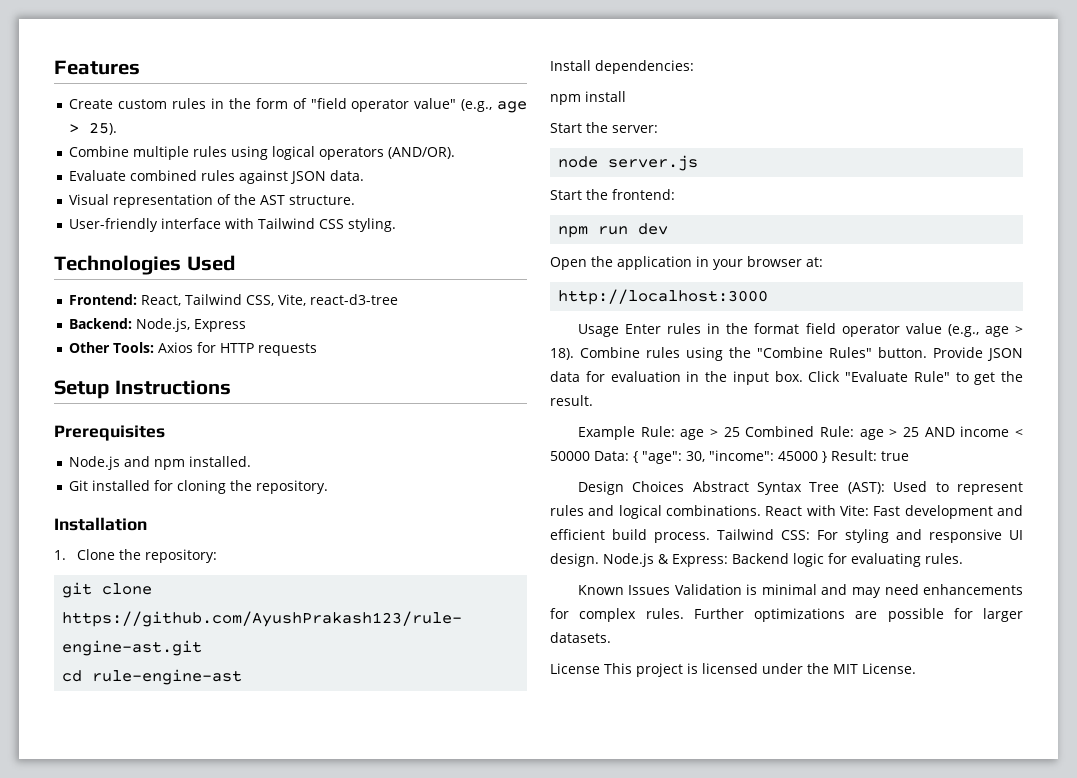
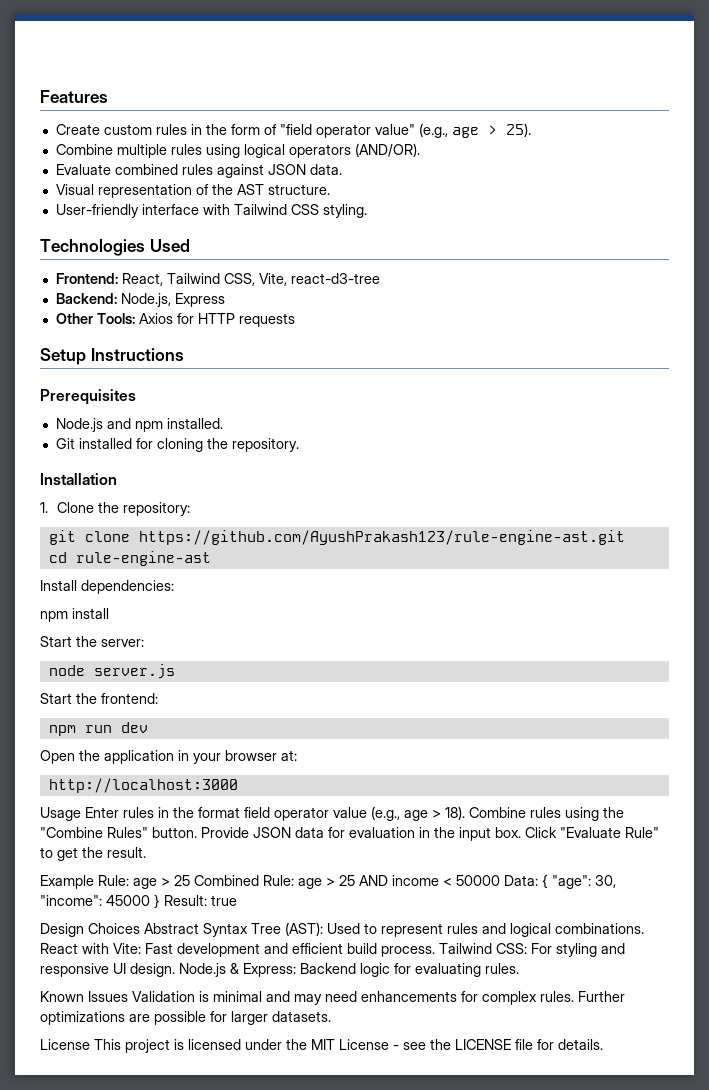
- License This project is licensed under the MIT License.
+ License This project is licensed under the MIT License - see the LICENSE file for details.

